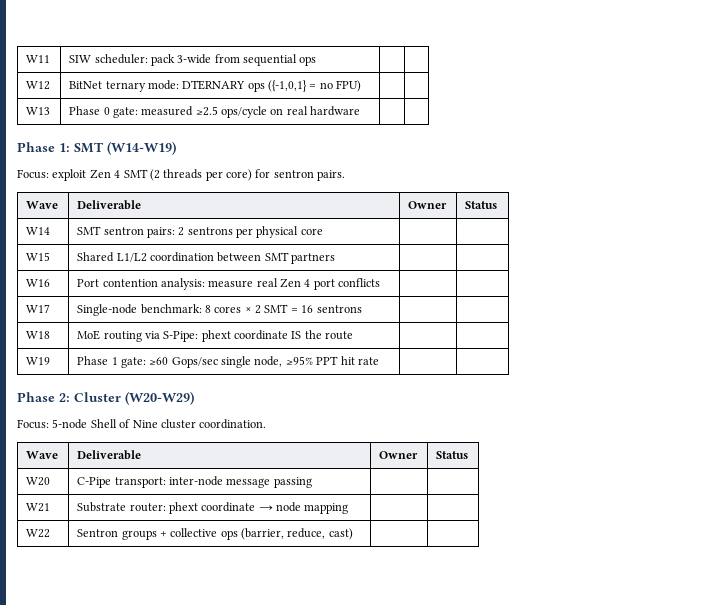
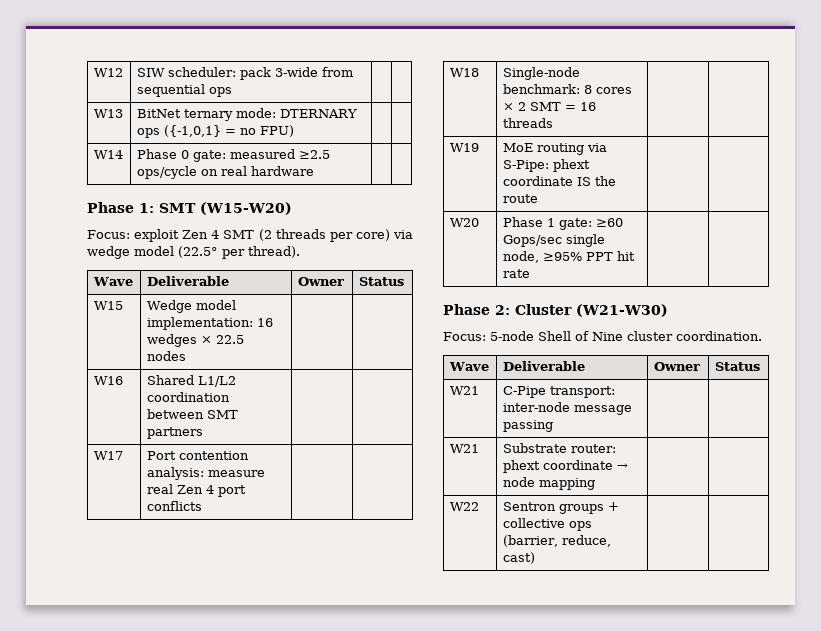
- W11 | SIW scheduler: pack 3-wide from sequential ops | |
+ W12 | SIW scheduler: pack 3-wide from sequential ops | |
- W12 | BitNet ternary mode: DTERNARY ops ({-1,0,1} = no FPU) | |
+ W13 | BitNet ternary mode: DTERNARY ops ({-1,0,1} = no FPU) | |
- W13 | Phase 0 gate: measured ≥2.5 ops/cycle on real hardware | |
+ W14 | Phase 0 gate: measured ≥2.5 ops/cycle on real hardware | |
- Phase 1: SMT (W14-W19)
+ Phase 1: SMT (W15-W20)
- Focus: exploit Zen 4 SMT (2 threads per core) for sentron pairs.
+ Focus: exploit Zen 4 SMT (2 threads per core) via wedge model (22.5° per thread).
  Wave | Deliverable | Owner | Status
- W14 | SMT sentron pairs: 2 sentrons per physical core | |
- W15 | Shared L1/L2 coordination between SMT partners | |
+ W15 | Wedge model implementation: 16 wedges × 22.5 nodes | |
+ W16 | Shared L1/L2 coordination between SMT partners | |
- W16 | Port contention analysis: measure real Zen 4 port conflicts | |
+ W17 | Port contention analysis: measure real Zen 4 port conflicts | |
- W17 | Single-node benchmark: 8 cores × 2 SMT = 16 sentrons | |
- W18 | MoE routing via S-Pipe: phext coordinate IS the route | |
+ W18 | Single-node benchmark: 8 cores × 2 SMT = 16 threads | |
+ W19 | MoE routing via S-Pipe: phext coordinate IS the route | |
- W19 | Phase 1 gate: ≥60 Gops/sec single node, ≥95% PPT hit rate | |
+ W20 | Phase 1 gate: ≥60 Gops/sec single node, ≥95% PPT hit rate | |
- Phase 2: Cluster (W20-W29)
+ Phase 2: Cluster (W21-W30)
- W20 | C-Pipe transport: inter-node message passing | |
+ W21 | C-Pipe transport: inter-node message passing | |

